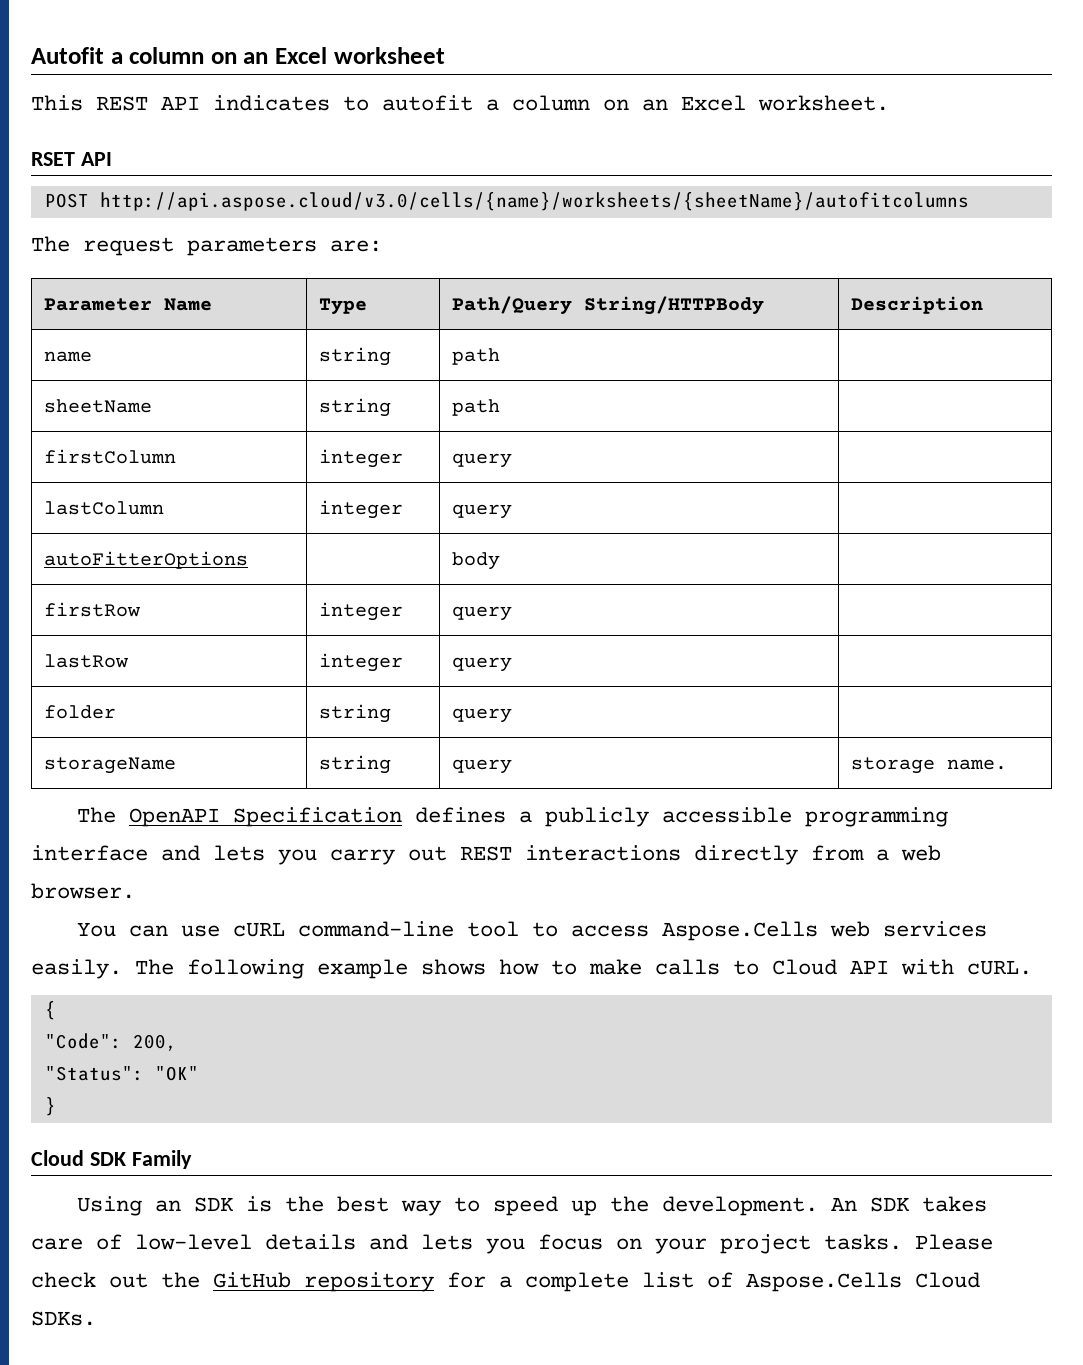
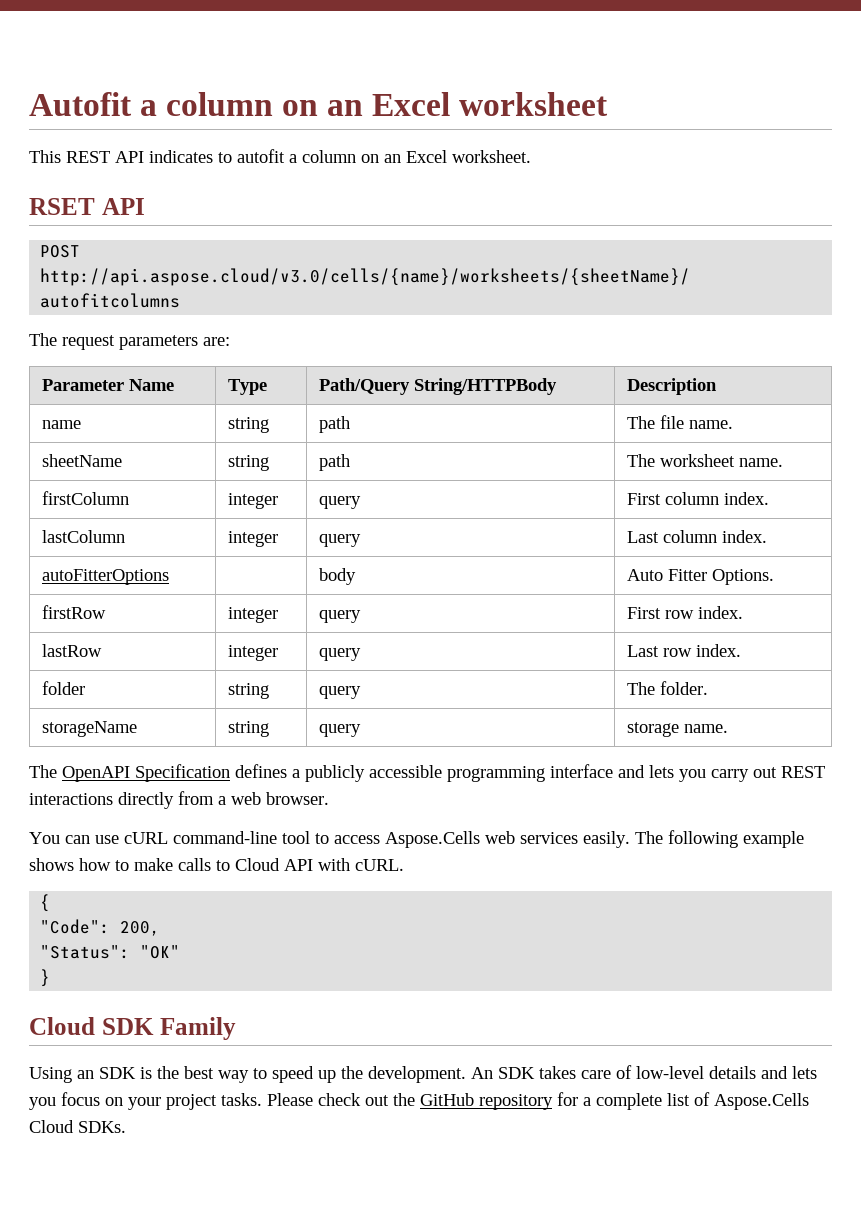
- name | string | path |
+ name | string | path | The file name.
- sheetName | string | path |
+ sheetName | string | path | The worksheet name.
- firstColumn | integer | query |
+ firstColumn | integer | query | First column index.
- lastColumn | integer | query |
+ lastColumn | integer | query | Last column index.
- autoFitterOptions | | body |
+ autoFitterOptions | | body | Auto Fitter Options.
- firstRow | integer | query |
+ firstRow | integer | query | First row index.
- lastRow | integer | query |
+ lastRow | integer | query | Last row index.
- folder | string | query |
+ folder | string | query | The folder.

